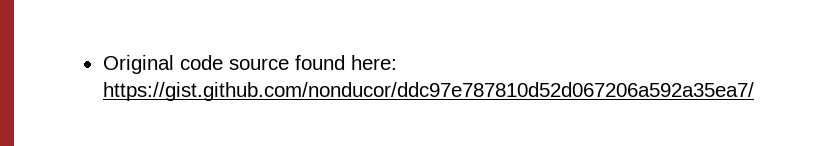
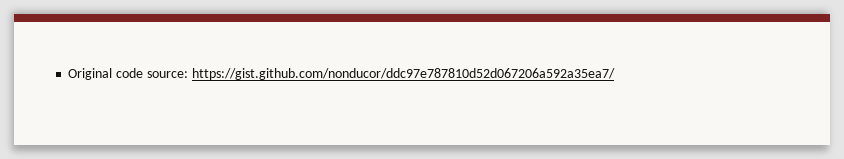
- Original code source found here: https://gist.github.com/nonducor/ddc97e787810d52d067206a592a35ea7/
+ Original code source: https://gist.github.com/nonducor/ddc97e787810d52d067206a592a35ea7/

